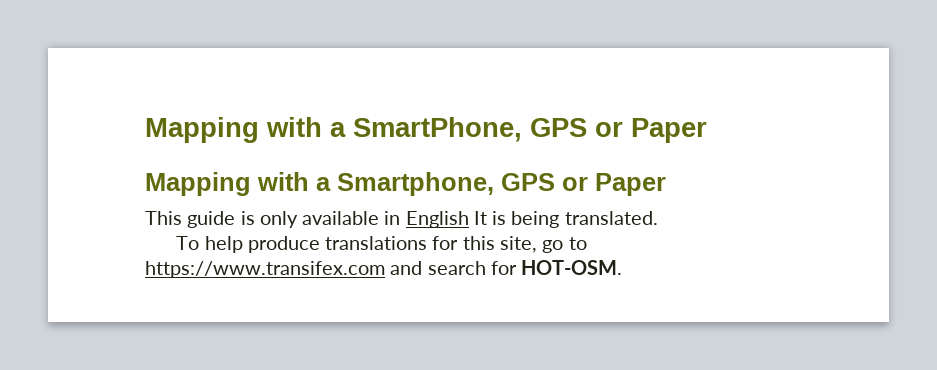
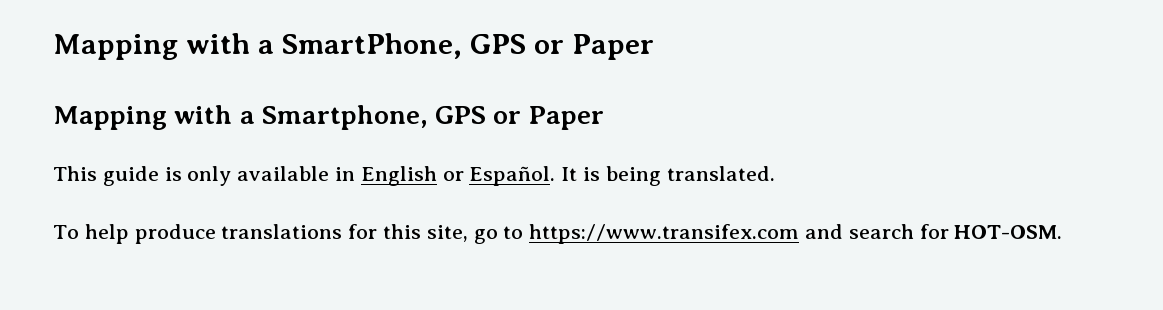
- This guide is only available in English It is being translated.
+ This guide is only available in English or Español. It is being translated.

